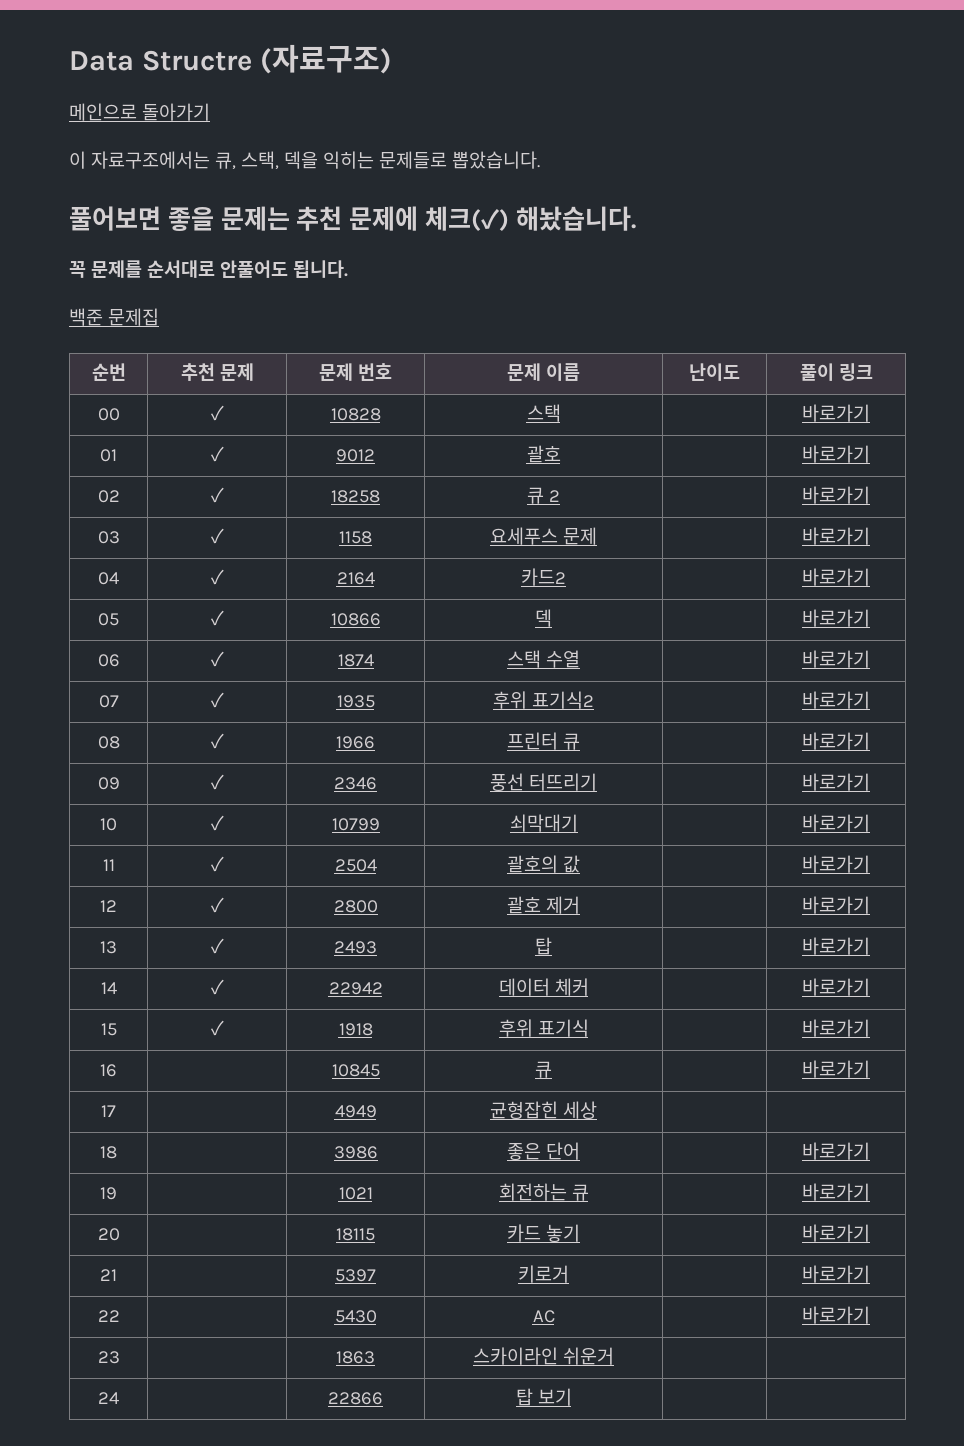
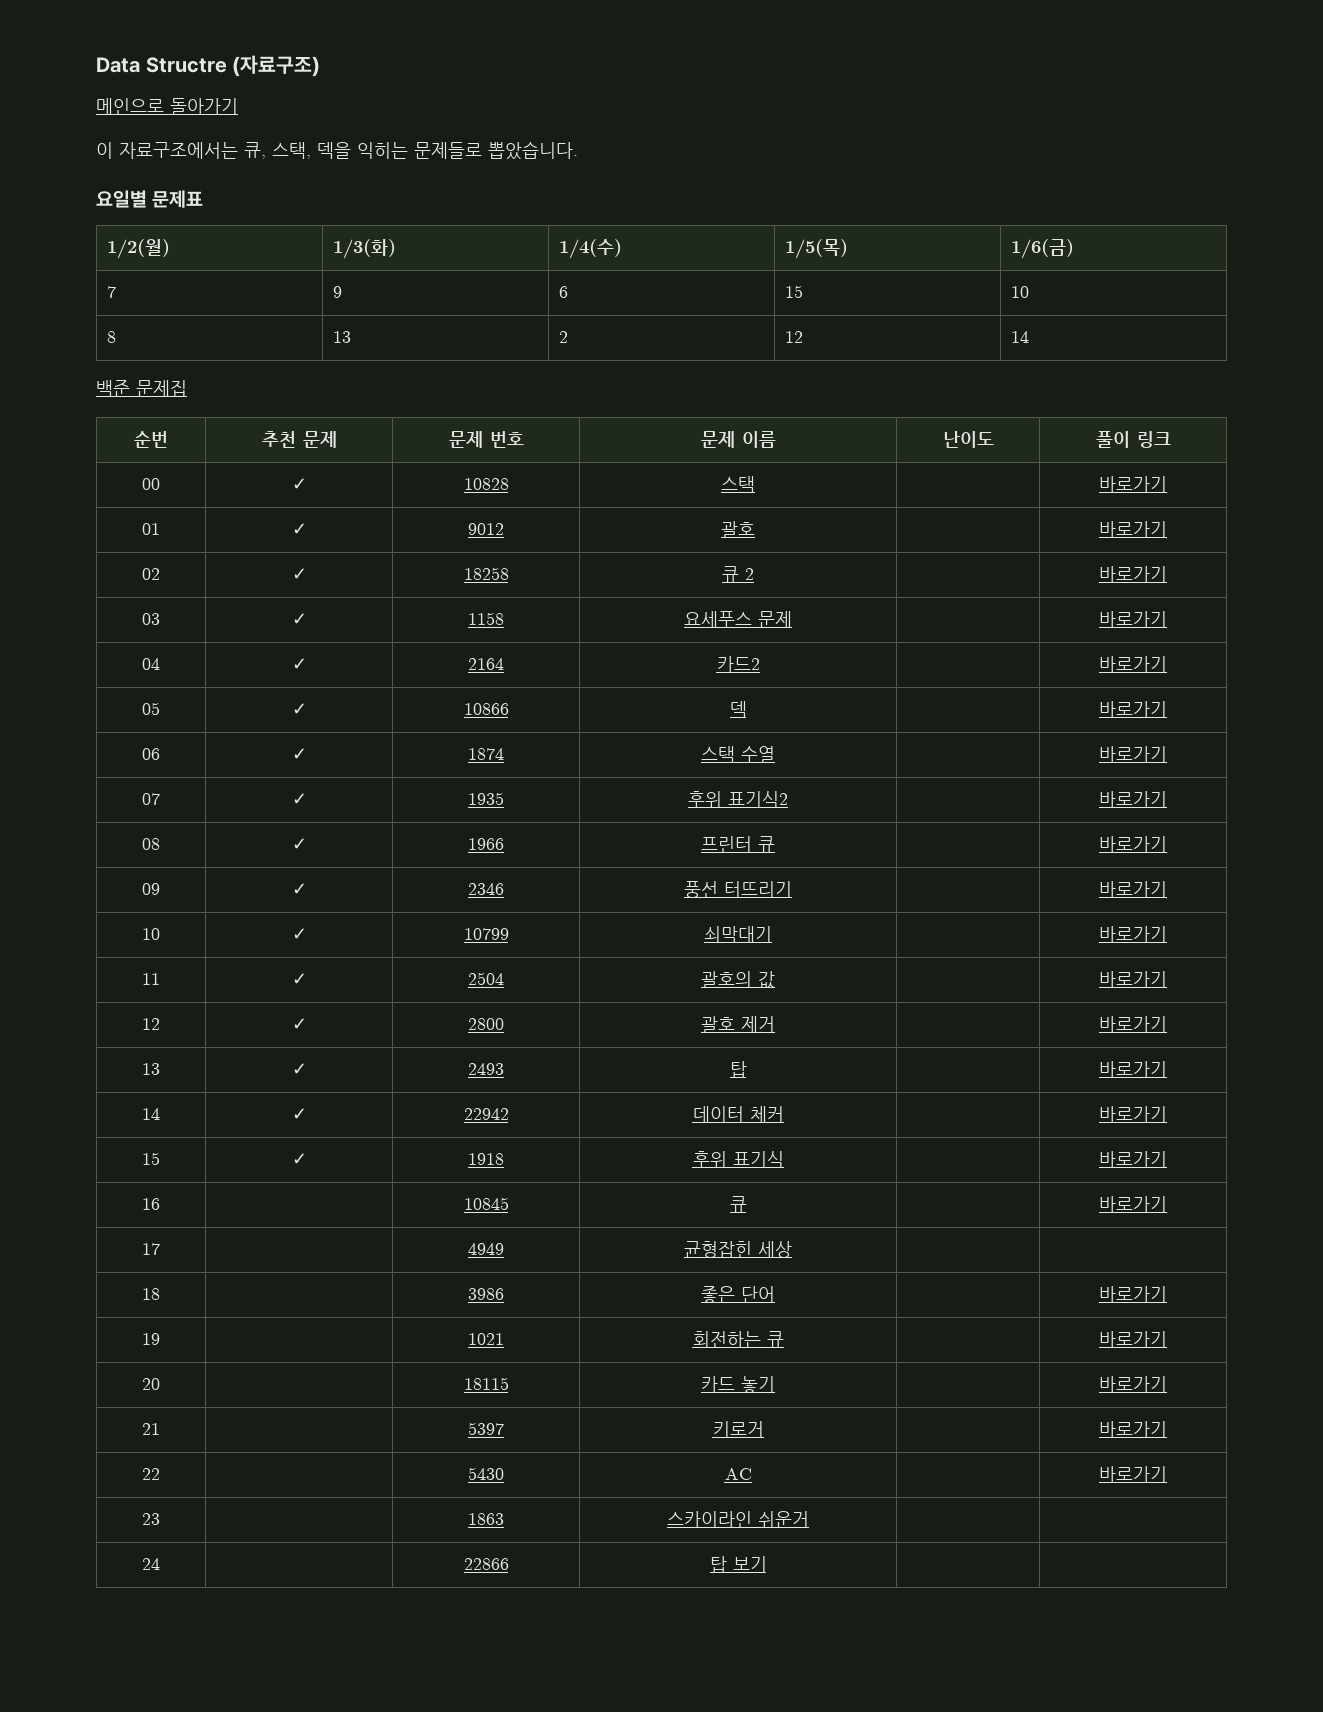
- 풀어보면 좋을 문제는 추천 문제에 체크(✓) 해놨습니다.
- 꼭 문제를 순서대로 안풀어도 됩니다.
+ 요일별 문제표
+ 1/2(월) | 1/3(화) | 1/4(수) | 1/5(목) | 1/6(금)
+ 7 | 9 | 6 | 15 | 10
+ 8 | 13 | 2 | 12 | 14

